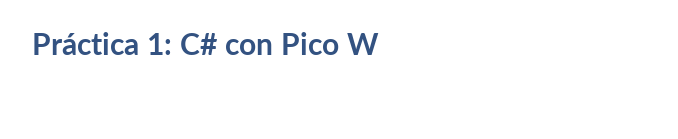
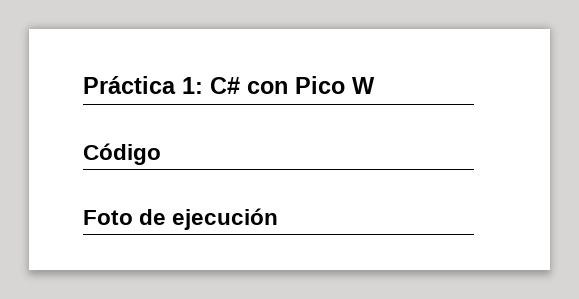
+ Código
+ Foto de ejecución

